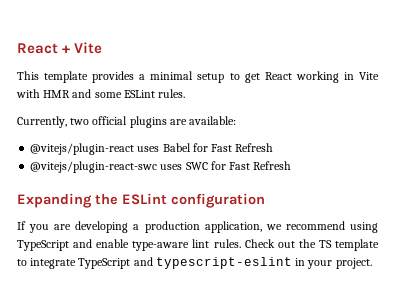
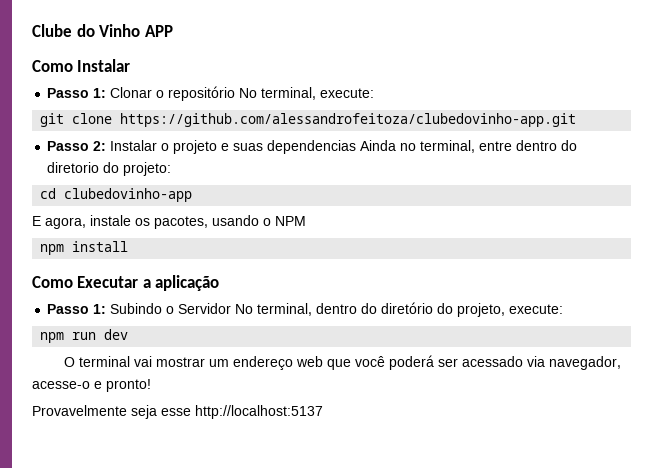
- React + Vite
- This template provides a minimal setup to get React working in Vite with HMR and some ESLint rules.
- Currently, two official plugins are available:
- @vitejs/plugin-react uses Babel for Fast Refresh
- @vitejs/plugin-react-swc uses SWC for Fast Refresh
- Expanding the ESLint configuration
- If you are developing a production application, we recommend using TypeScript and enable type-aware lint rules. Check out the TS template to integrate TypeScript and typescript-eslint in your project.
+ Clube do Vinho APP
+ Como Instalar
+ Passo 1: Clonar o repositório No terminal, execute:
+ git clone https://github.com/alessandrofeitoza/clubedovinho-app.git
+ Passo 2: Instalar o projeto e suas dependencias Ainda no terminal, entre dentro do diretorio do projeto:
+ cd clubedovinho-app
+ E agora, instale os pacotes, usando o NPM
+ npm install
+ Como Executar a aplicação
+ Passo 1: Subindo o Servidor No terminal, dentro do diretório do projeto, execute:
+ npm run dev
+ O terminal vai mostrar um endereço web que você poderá ser acessado via navegador, acesse-o e pronto!
+ Provavelmente seja esse http://localhost:5137

